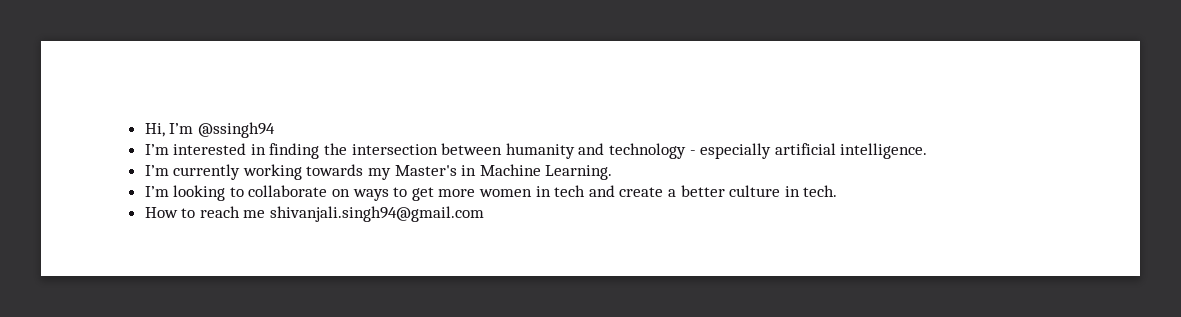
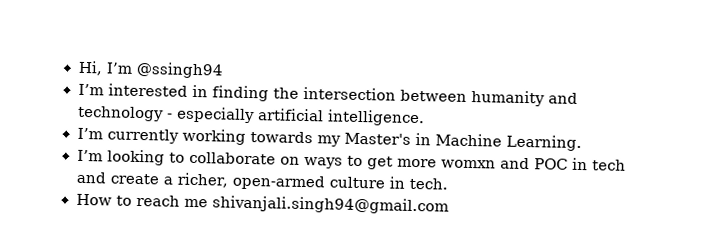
- I’m looking to collaborate on ways to get more women in tech and create a better culture in tech.
+ I’m looking to collaborate on ways to get more womxn and POC in tech and create a richer, open-armed culture in tech.

